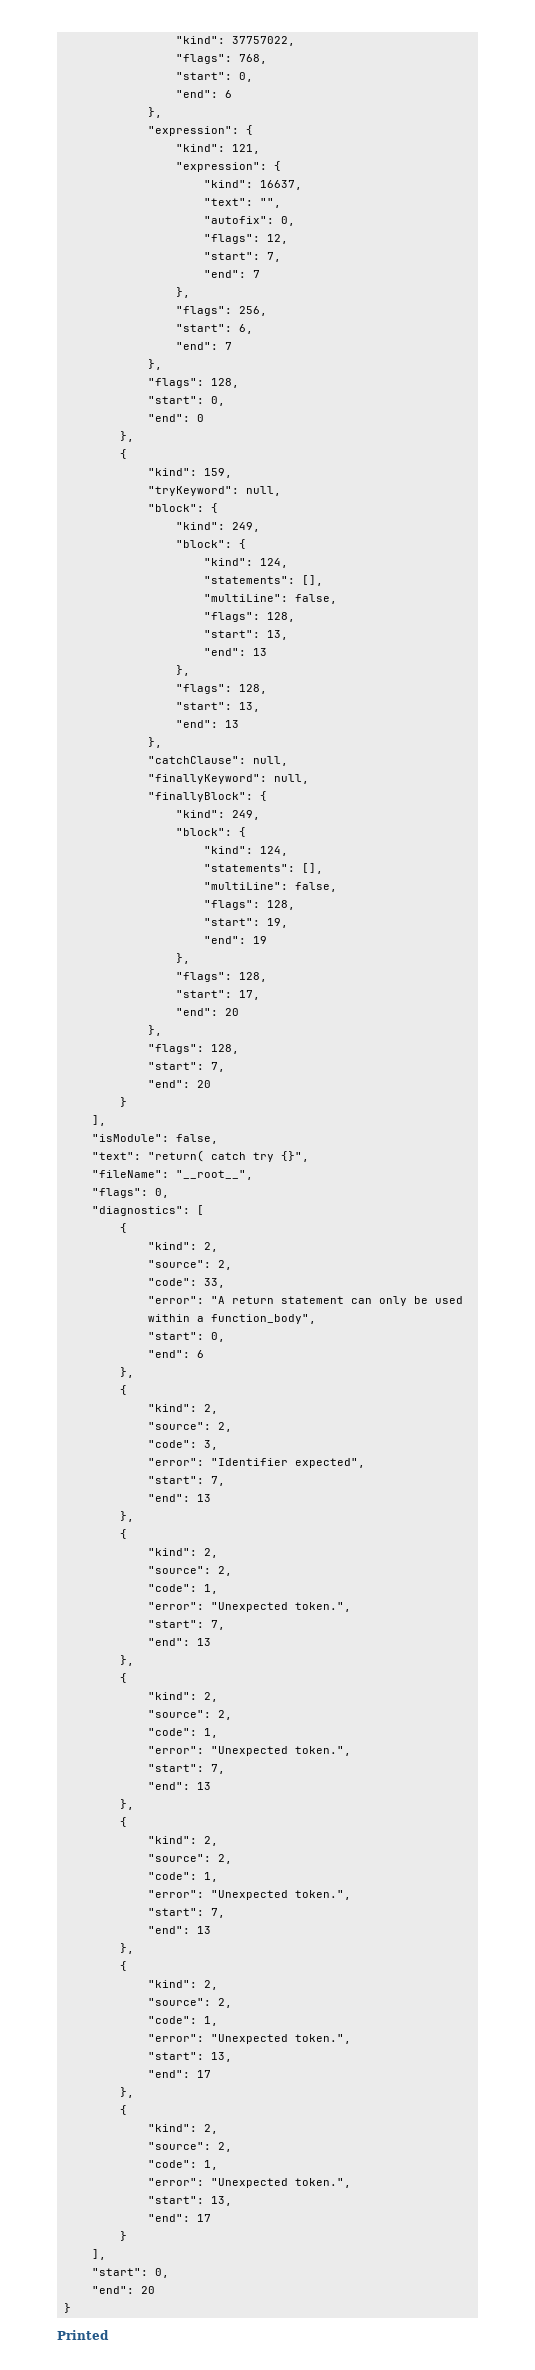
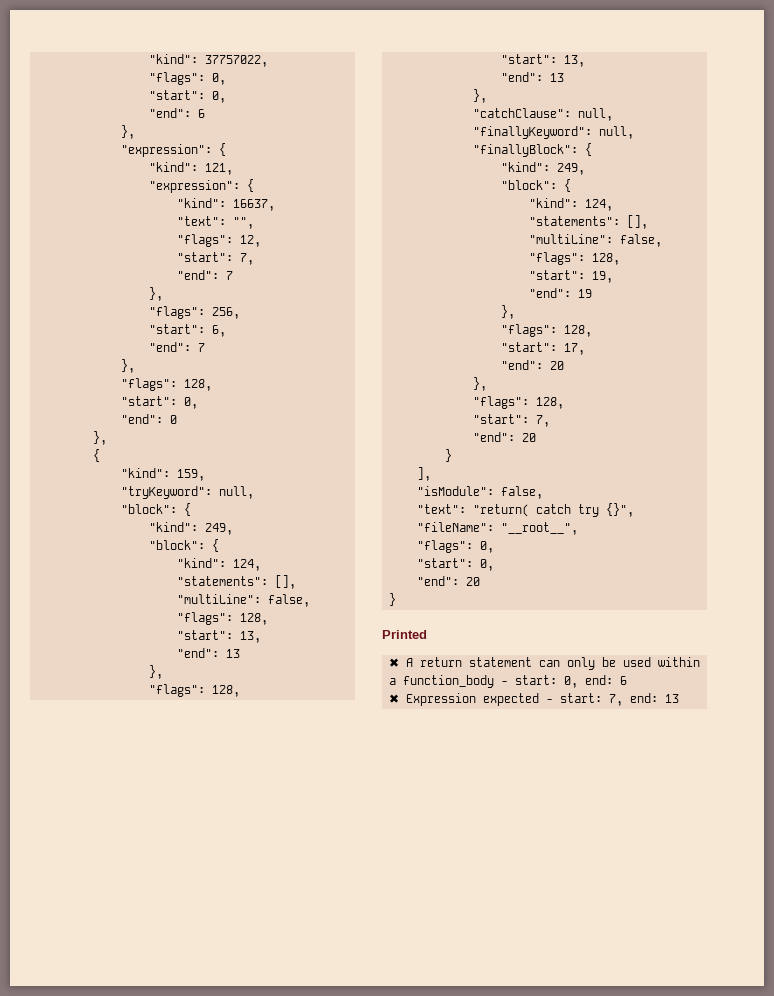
  "kind": 37757022,
- "flags": 768,
+ "flags": 0,
- "autofix": 0,
- "diagnostics": [
- {
- "kind": 2,
- "source": 2,
- "code": 33,
- "error": "A return statement can only be used within a function_body",
- "start": 0,
- "end": 6
- },
- {
- "kind": 2,
- "source": 2,
- "code": 3,
- "error": "Identifier expected",
- "start": 7,
- "end": 13
- },
- {
- "kind": 2,
- "source": 2,
- "code": 1,
- "error": "Unexpected token.",
- "start": 7,
- "end": 13
- },
- {
- "kind": 2,
- "source": 2,
- "code": 1,
- "error": "Unexpected token.",
- "start": 7,
- "end": 13
- },
- {
- "kind": 2,
- "source": 2,
- "code": 1,
- "error": "Unexpected token.",
- "start": 7,
- "end": 13
- },
- {
- "kind": 2,
- "source": 2,
- "code": 1,
- "error": "Unexpected token.",
- "start": 13,
- "end": 17
- },
- {
- "kind": 2,
- "source": 2,
- "code": 1,
- "error": "Unexpected token.",
- "start": 13,
- "end": 17
- }
- ],
+ ✖ A return statement can only be used within a function_body - start: 0, end: 6
+ ✖ Expression expected - start: 7, end: 13

